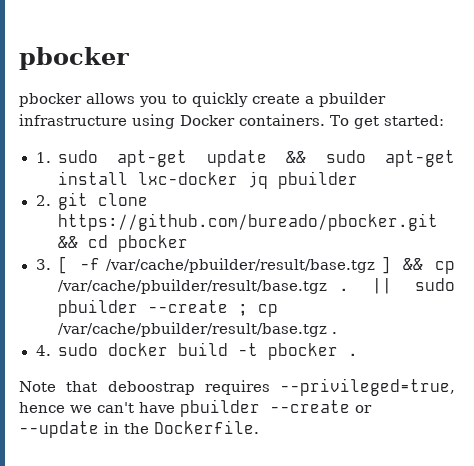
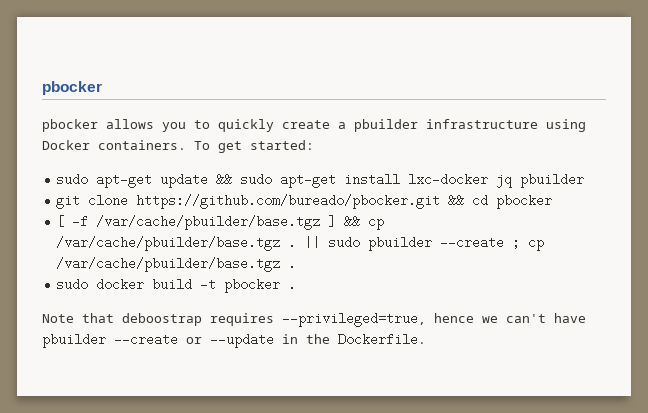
- 1. sudo apt-get update && sudo apt-get install lxc-docker jq pbuilder
+ sudo apt-get update && sudo apt-get install lxc-docker jq pbuilder
- 2. git clone https://github.com/bureado/pbocker.git && cd pbocker
+ git clone https://github.com/bureado/pbocker.git && cd pbocker
- 3. [ -f /var/cache/pbuilder/result/base.tgz ] && cp /var/cache/pbuilder/result/base.tgz .
+ [ -f /var/cache/pbuilder/base.tgz ] && cp /var/cache/pbuilder/base.tgz .
- || sudo pbuilder --create ; cp /var/cache/pbuilder/result/base.tgz .
- 4. sudo docker build -t pbocker .
+ || sudo pbuilder --create ; cp /var/cache/pbuilder/base.tgz .
+ sudo docker build -t pbocker .

